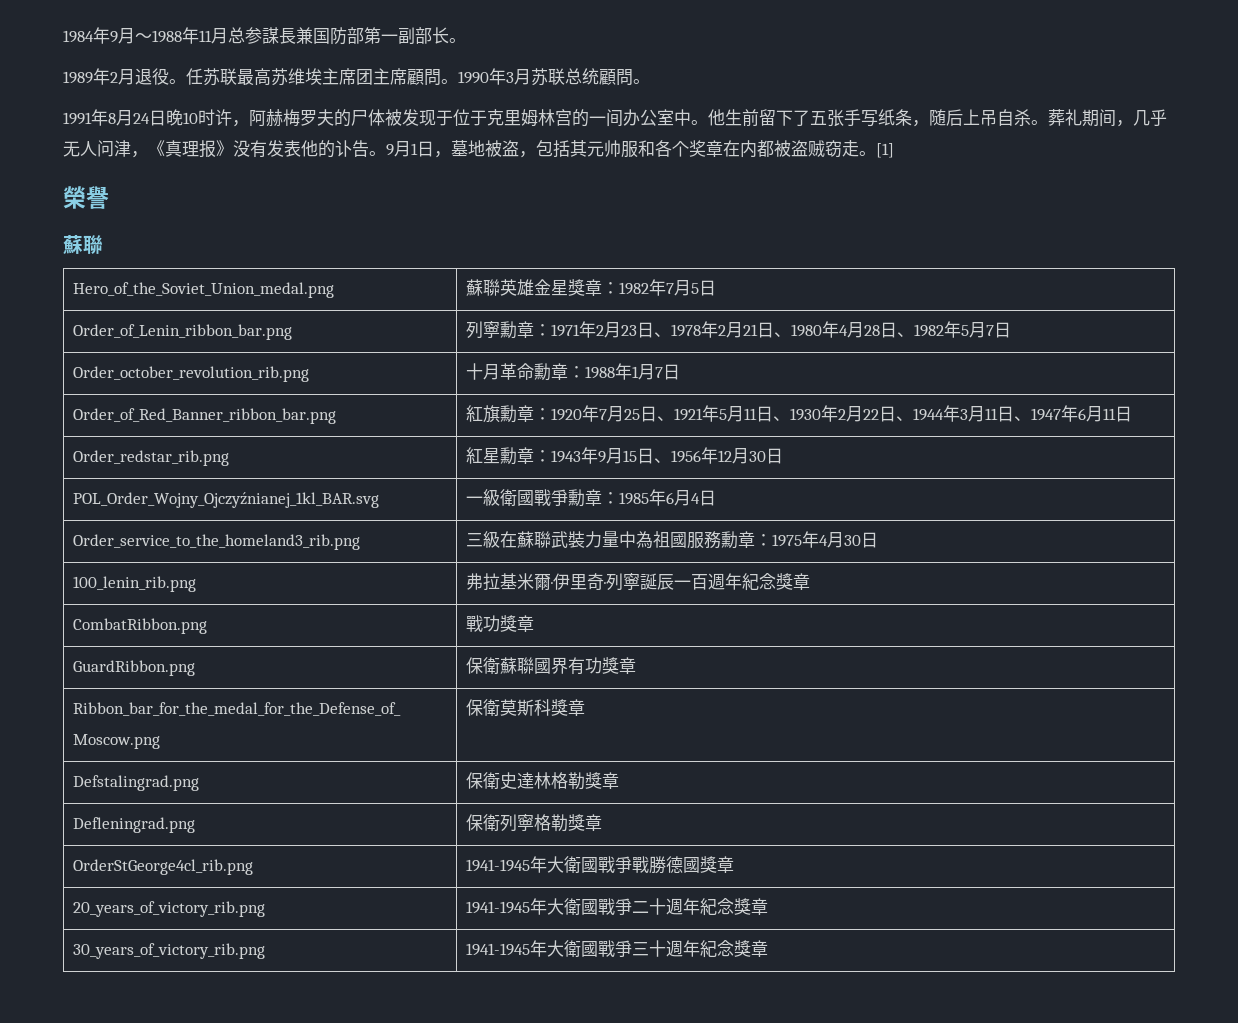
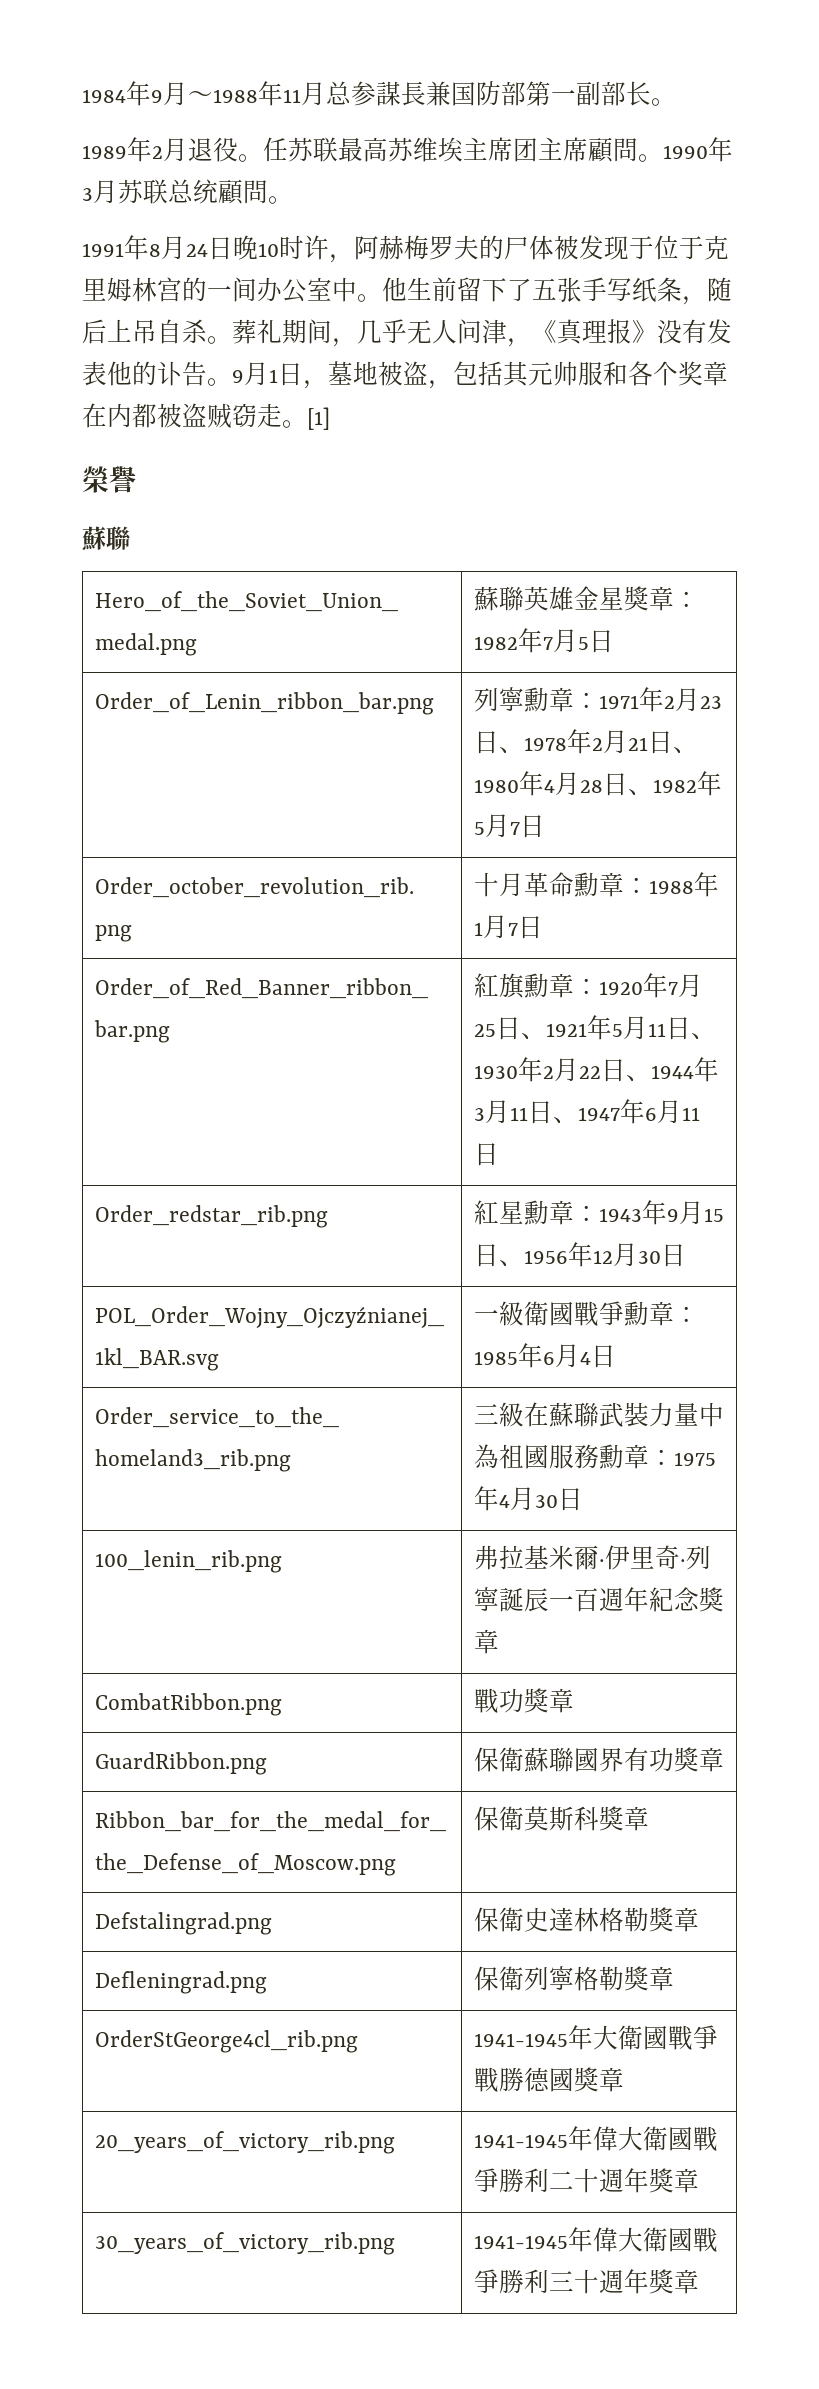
- 20_years_of_victory_rib.png | 1941-1945年大衛國戰爭二十週年紀念獎章
+ 20_years_of_victory_rib.png | 1941-1945年偉大衛國戰爭勝利二十週年獎章
- 30_years_of_victory_rib.png | 1941-1945年大衛國戰爭三十週年紀念獎章
+ 30_years_of_victory_rib.png | 1941-1945年偉大衛國戰爭勝利三十週年獎章

